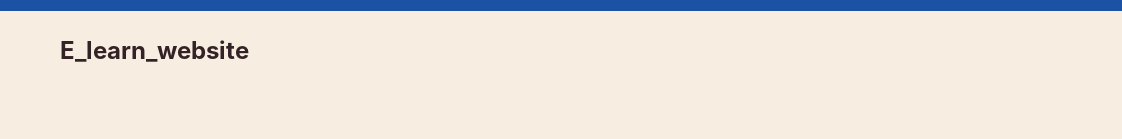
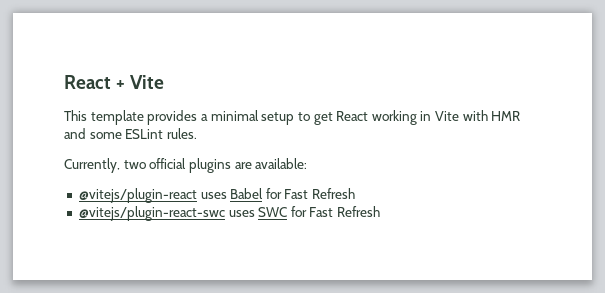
- E_learn_website
+ React + Vite
+ This template provides a minimal setup to get React working in Vite with HMR and some ESLint rules.
+ Currently, two official plugins are available:
+ @vitejs/plugin-react uses Babel for Fast Refresh
+ @vitejs/plugin-react-swc uses SWC for Fast Refresh

